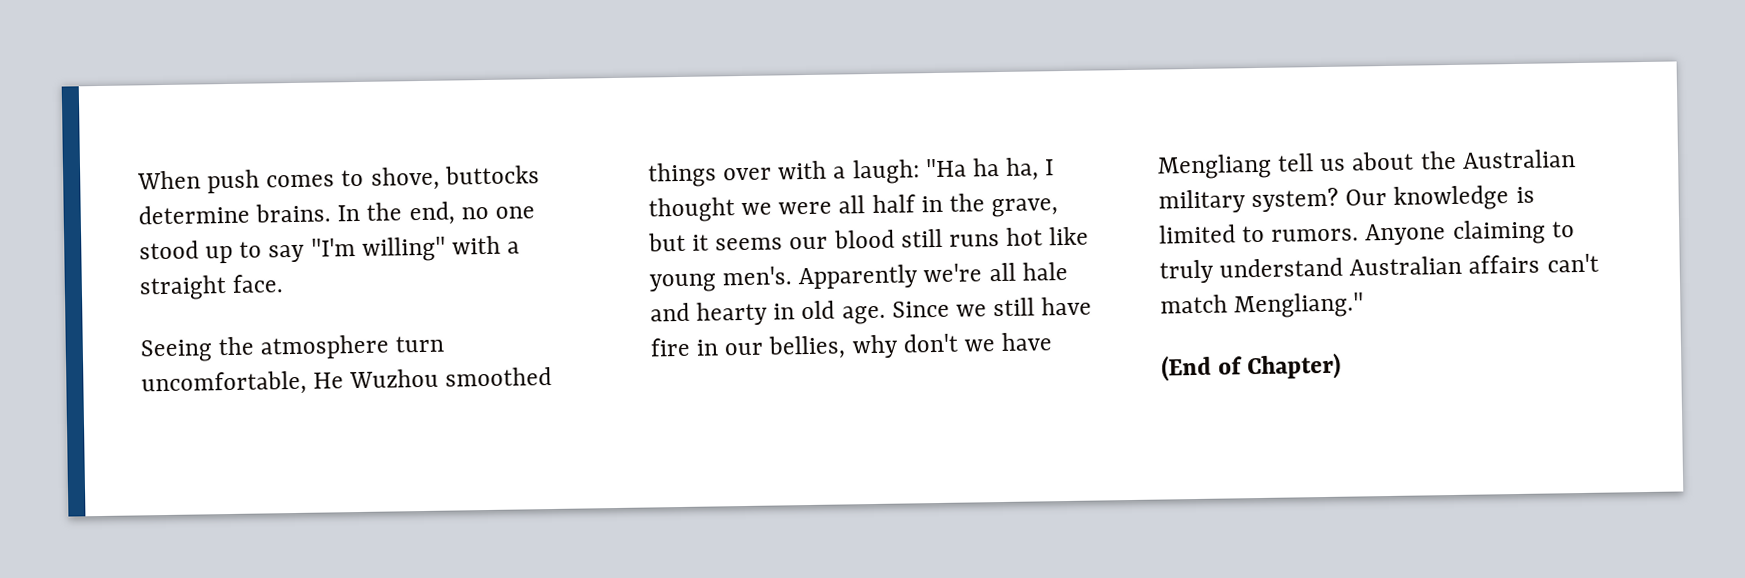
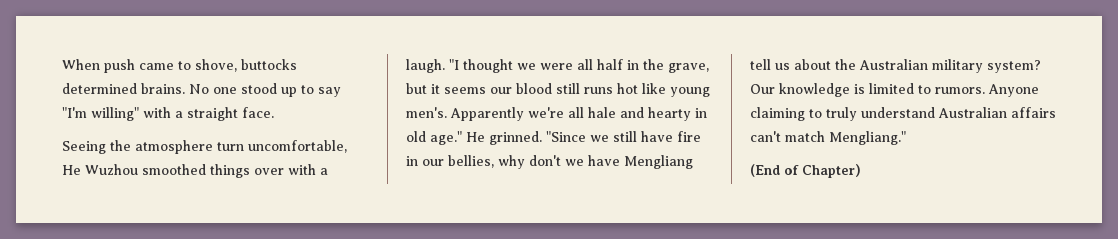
- When push comes to shove, buttocks determine brains. In the end, no one stood up to say "I'm willing" with a straight face.
+ When push came to shove, buttocks determined brains. No one stood up to say "I'm willing" with a straight face.
- Seeing the atmosphere turn uncomfortable, He Wuzhou smoothed things over with a laugh: "Ha ha ha, I thought we were all half in the grave, but it seems our blood still runs hot like young men's.
+ Seeing the atmosphere turn uncomfortable, He Wuzhou smoothed things over with a laugh. "I thought we were all half in the grave, but it seems our blood still runs hot like young men's.
- Apparently we're all hale and hearty in old age. Since we still have fire in our bellies, why don't we have Mengliang tell us about the Australian military system?
+ Apparently we're all hale and hearty in old age." He grinned. "Since we still have fire in our bellies, why don't we have Mengliang tell us about the Australian military system?

